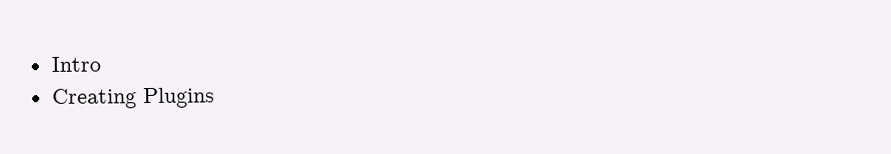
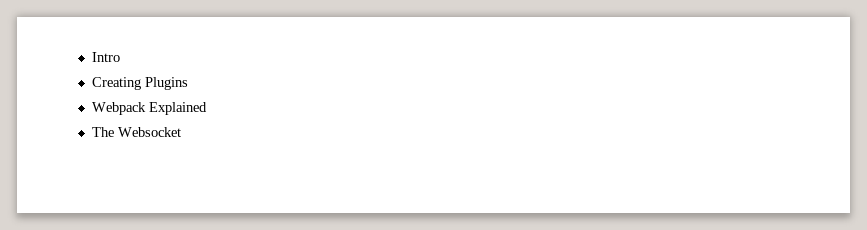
+ Webpack Explained
+ The Websocket

